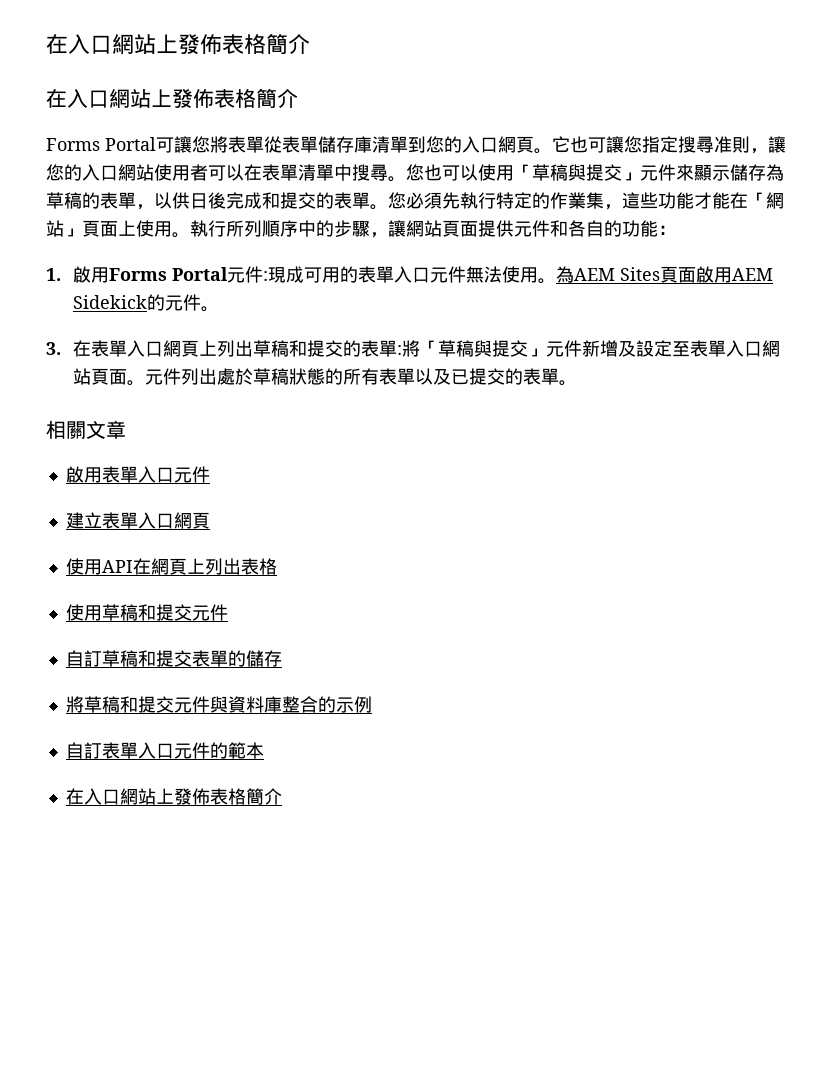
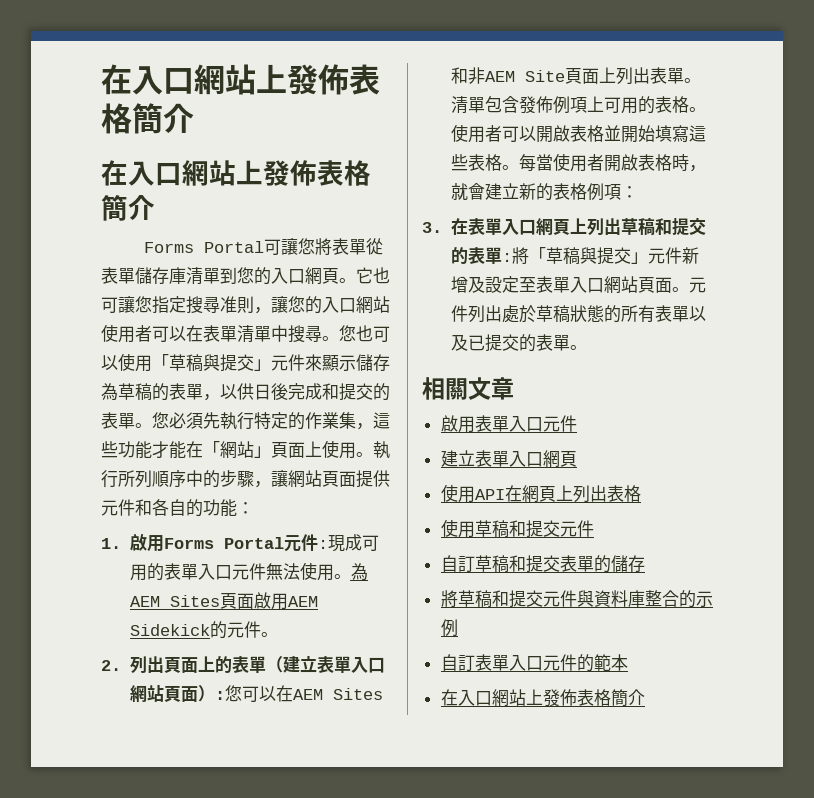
+ 2.列出頁面上的表單（建立表單入口網站頁面）:您可以在AEM Sites和非AEM Site頁面上列出表單。清單包含發佈例項上可用的表格。使用者可以開啟表格並開始填寫這些表格。每當使用者開啟表格時，就會建立新的表格例項：

